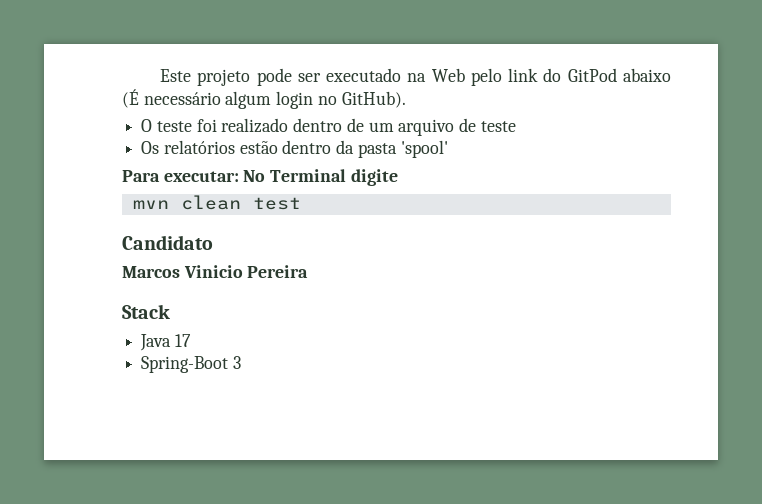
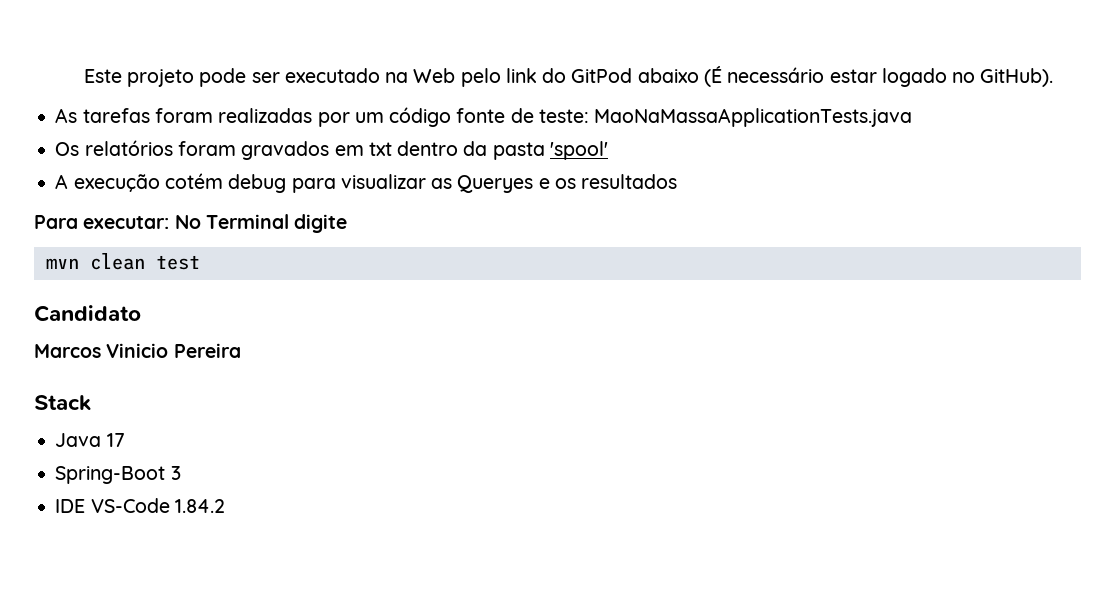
- Este projeto pode ser executado na Web pelo link do GitPod abaixo (É necessário algum login no GitHub).
+ Este projeto pode ser executado na Web pelo link do GitPod abaixo (É necessário estar logado no GitHub).
- O teste foi realizado dentro de um arquivo de teste
- Os relatórios estão dentro da pasta 'spool'
+ As tarefas foram realizadas por um código fonte de teste: MaoNaMassaApplicationTests.java
+ Os relatórios foram gravados em txt dentro da pasta 'spool'
+ A execução cotém debug para visualizar as Queryes e os resultados
+ IDE VS-Code 1.84.2

